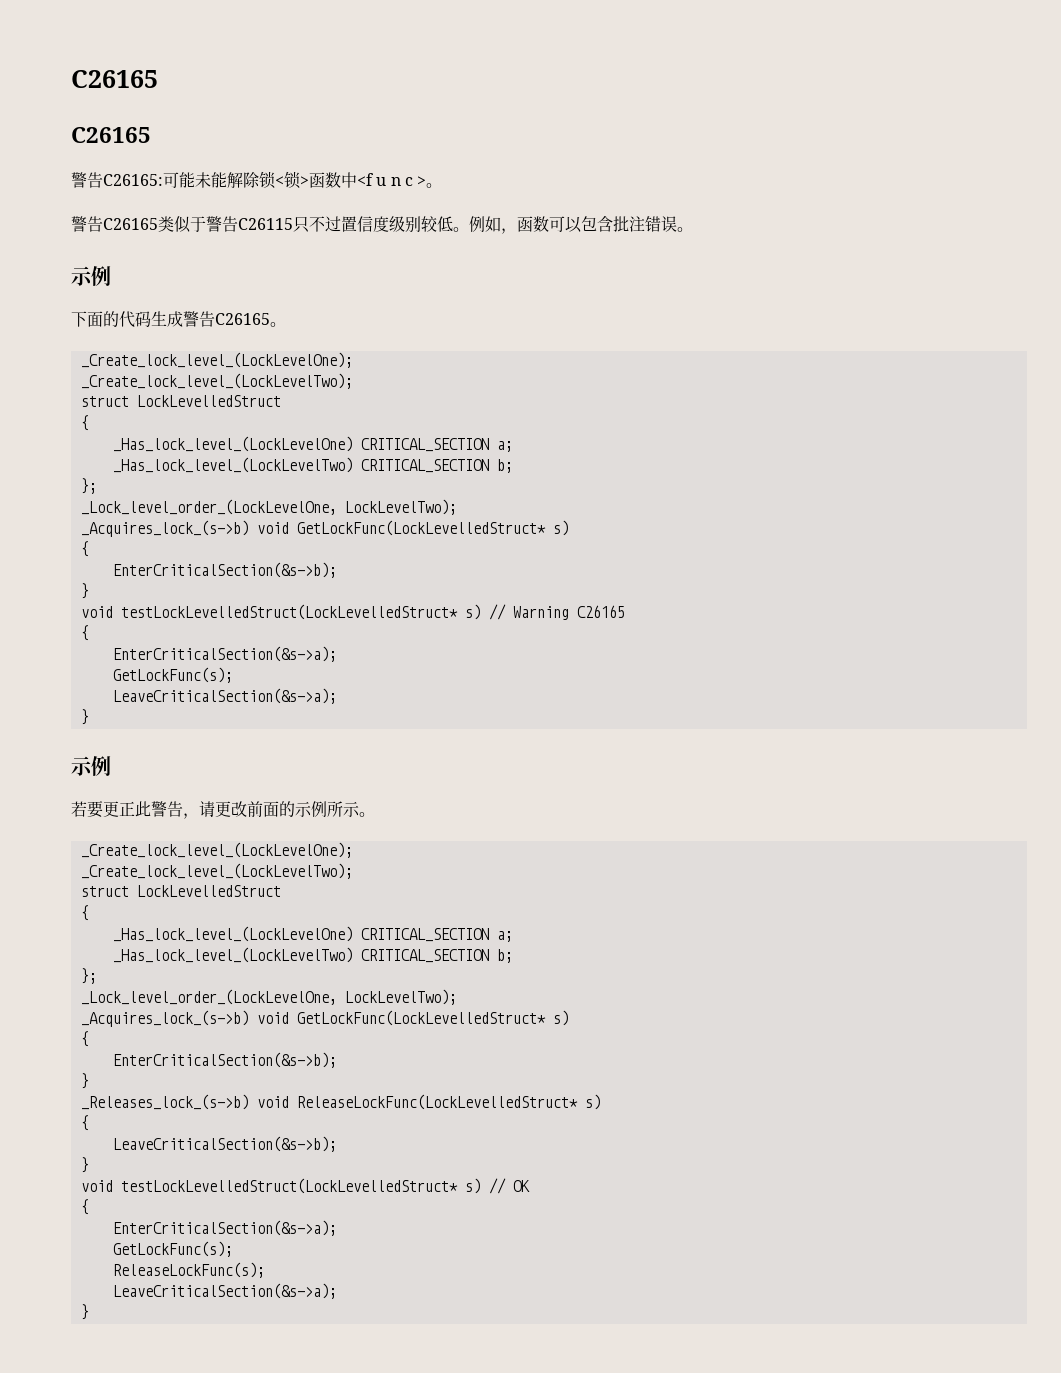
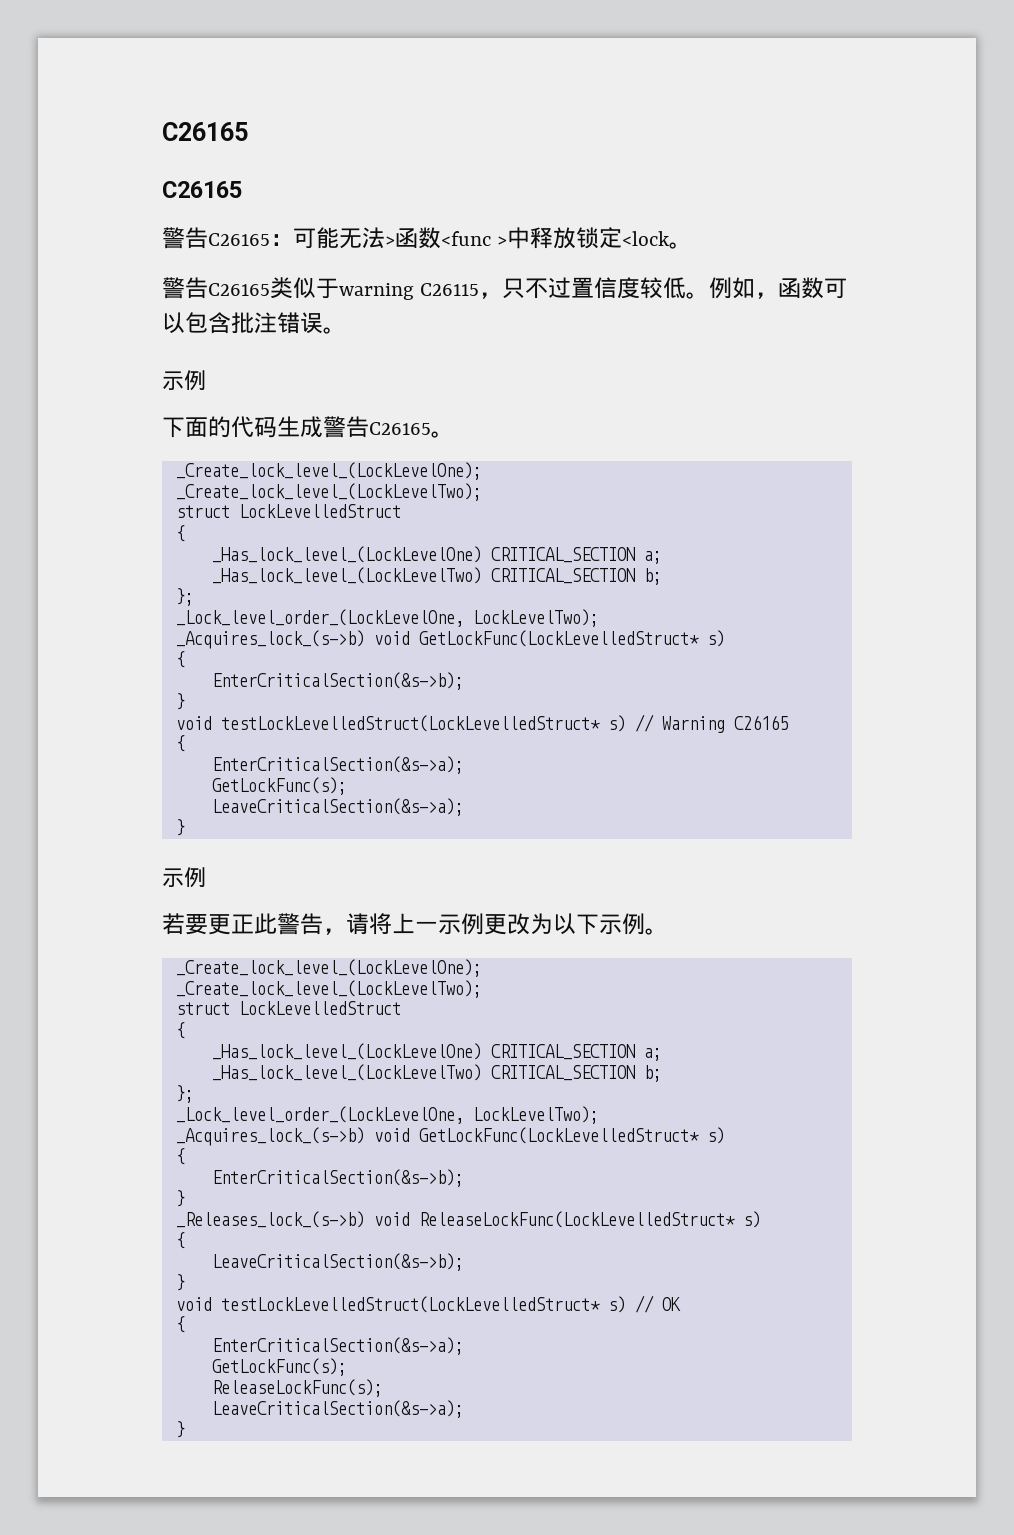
- 警告C26165:可能未能解除锁<锁>函数中<f u n c >。
+ 警告C26165：可能无法>函数<func >中释放锁定<lock。
- 警告C26165类似于警告C26115只不过置信度级别较低。
+ 警告C26165类似于warning C26115，只不过置信度较低。
- 若要更正此警告，请更改前面的示例所示。
+ 若要更正此警告，请将上一示例更改为以下示例。

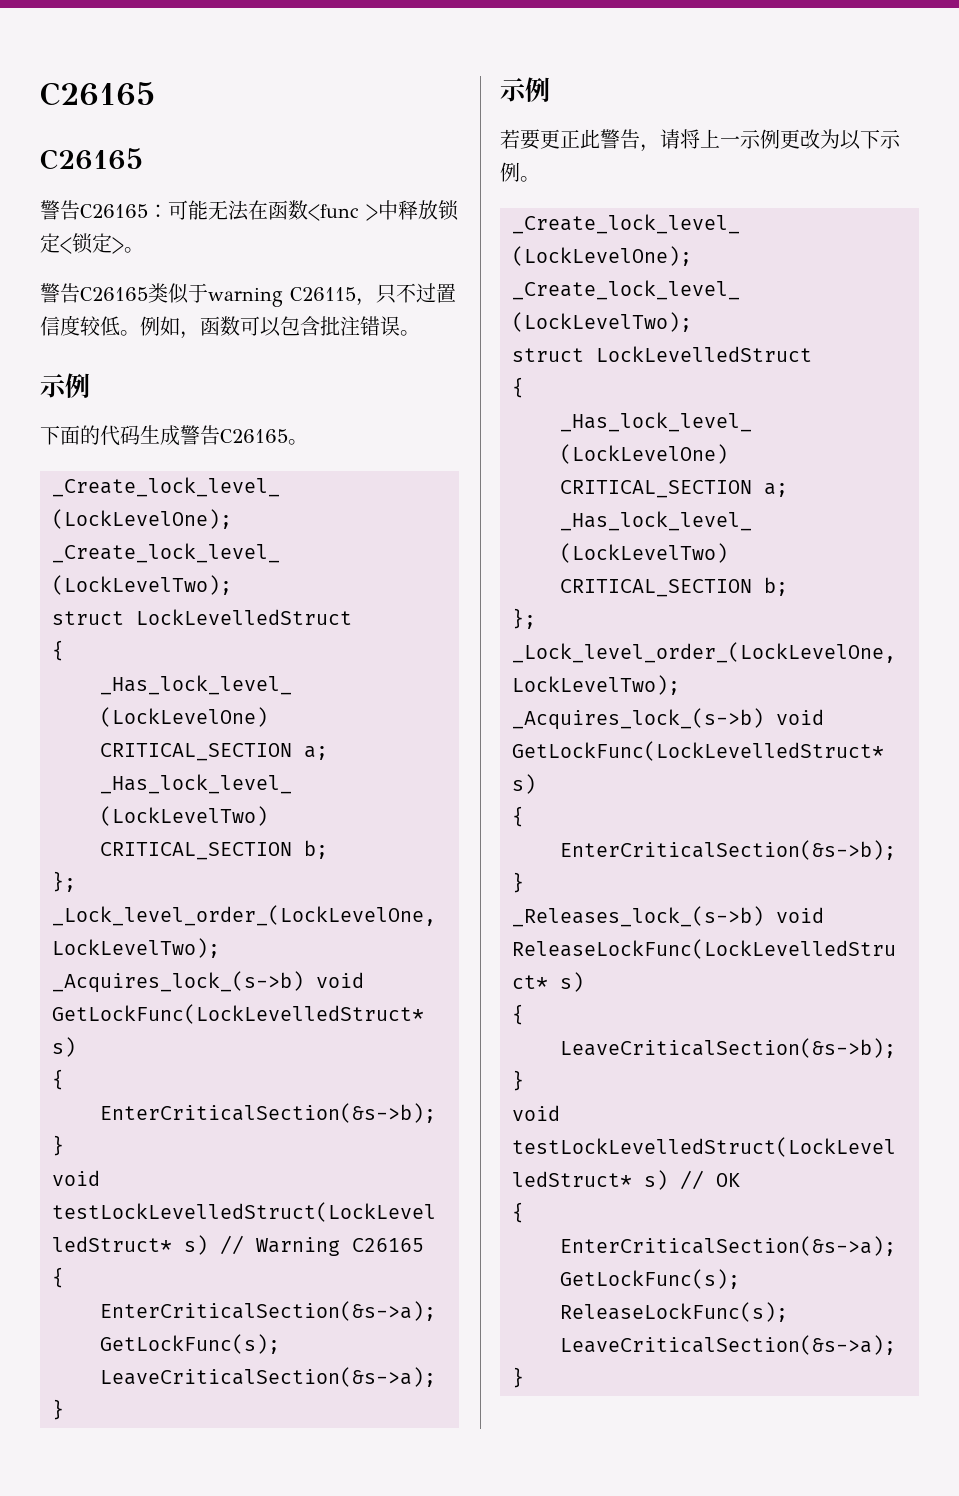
- 警告C26165：可能无法>函数<func >中释放锁定<lock。
+ 警告C26165：可能无法在函数<func >中释放锁定<锁定>。

